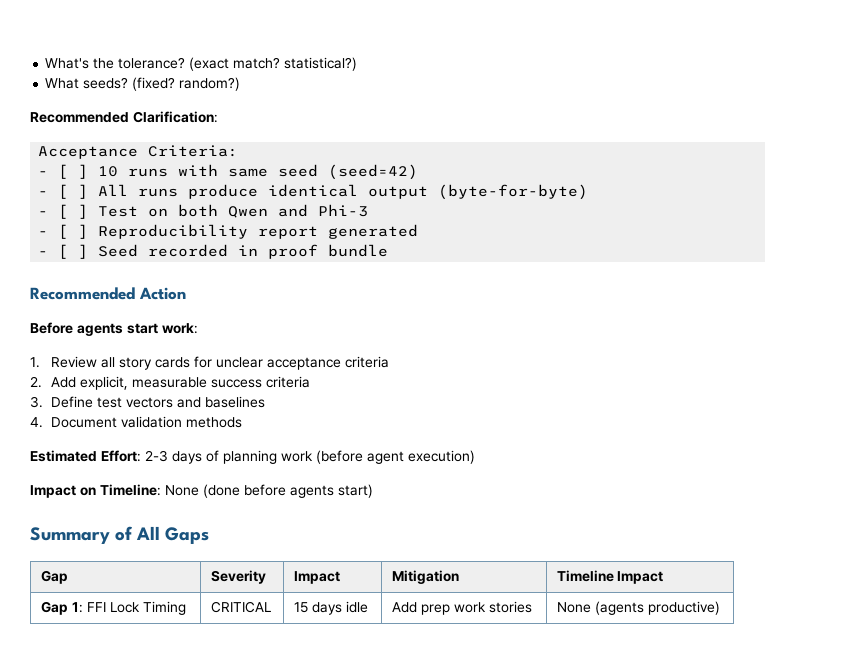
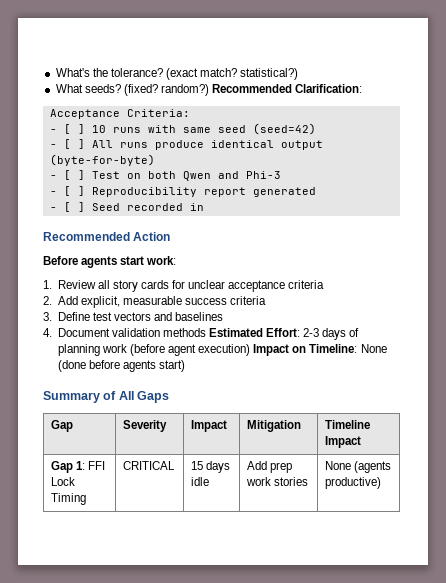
- (fixed? random?)
- Recommended Clarification:
+ (fixed? random?) Recommended Clarification:
- - [ ] Seed recorded in proof bundle
+ - [ ] Seed recorded in
- 4. Document validation methods
- Estimated Effort: 2-3 days of planning work (before agent execution)
- Impact on Timeline: None (done before agents start)
+ 4. Document validation methods Estimated Effort: 2-3 days of planning work (before agent execution) Impact on Timeline: None (done before agents start)

